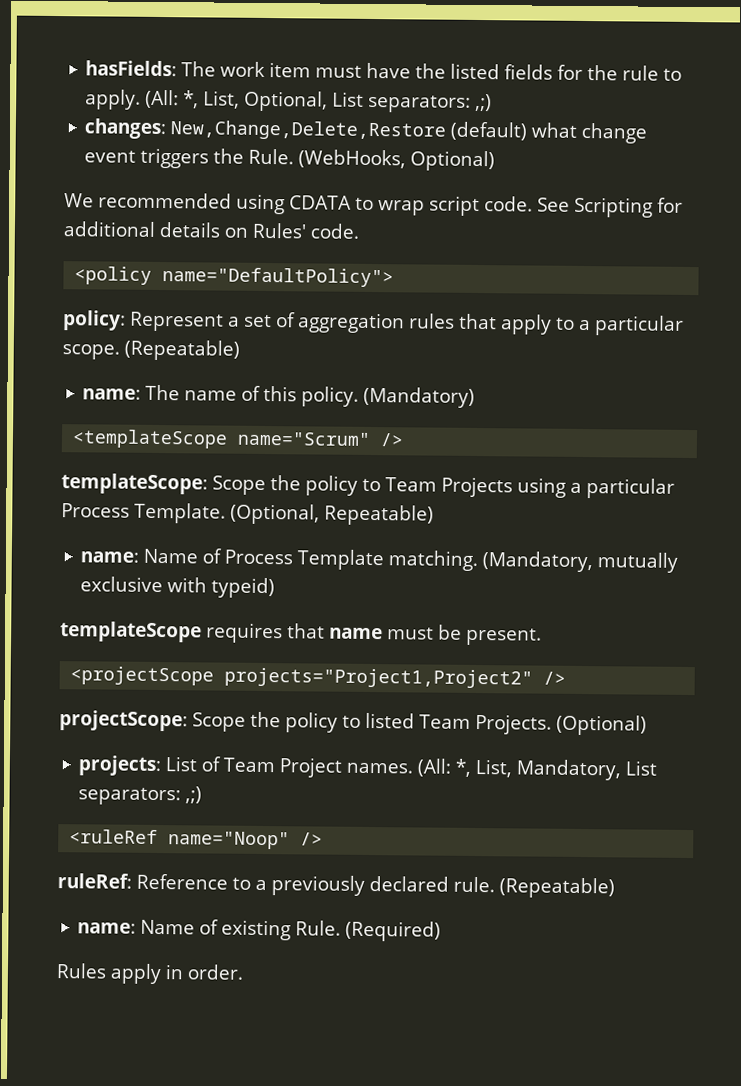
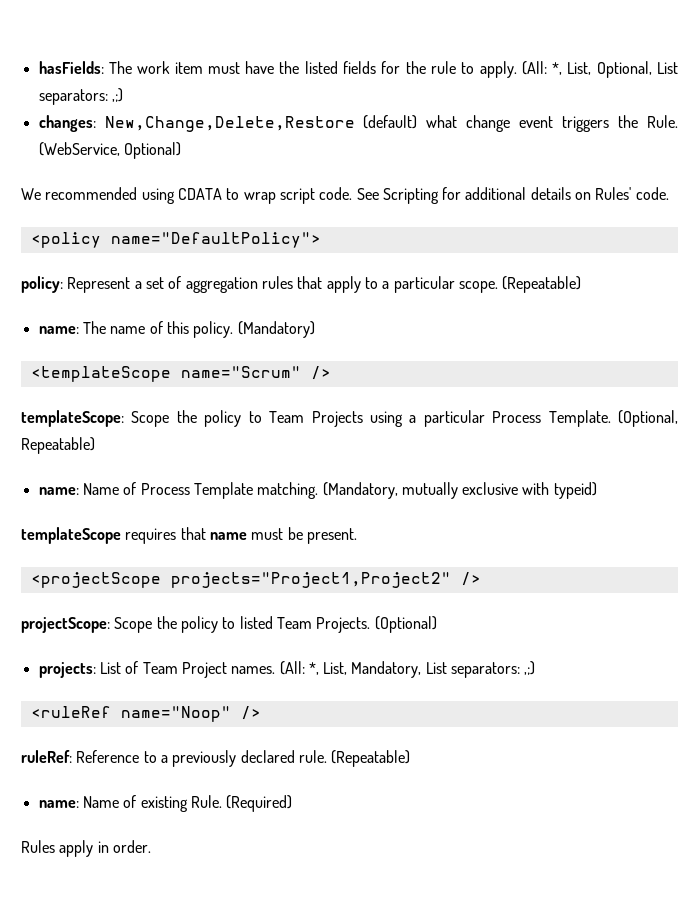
- (WebHooks, Optional)
+ (WebService, Optional)

